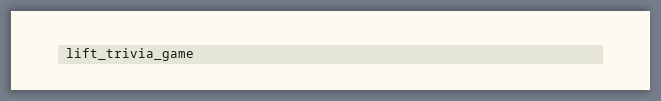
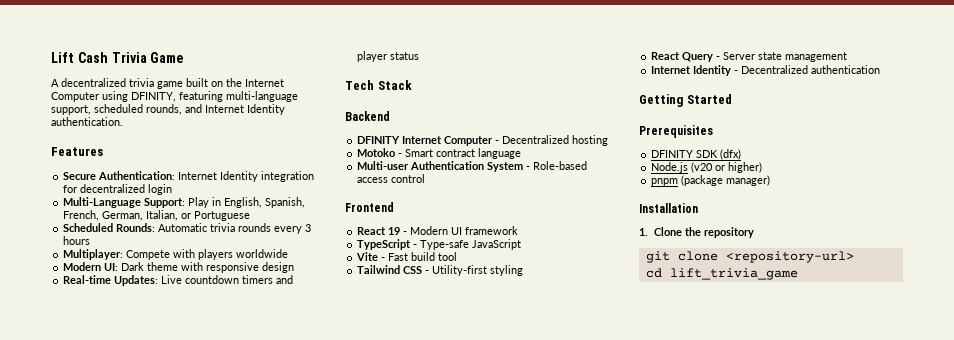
- lift_trivia_game
+ Lift Cash Trivia Game
+ A decentralized trivia game built on the Internet Computer using DFINITY, featuring multi-language support, scheduled rounds, and Internet Identity authentication.
+ Features
+ Secure Authentication: Internet Identity integration for decentralized login
+ Multi-Language Support: Play in English, Spanish, French, German, Italian, or Portuguese
+ Scheduled Rounds: Automatic trivia rounds every 3 hours
+ Multiplayer: Compete with players worldwide
+ Modern UI: Dark theme with responsive design
+ Real-time Updates: Live countdown timers and player status
+ Tech Stack
+ Backend
+ DFINITY Internet Computer - Decentralized hosting
+ Motoko - Smart contract language
+ Multi-user Authentication System - Role-based access control
+ Frontend
+ React 19 - Modern UI framework
+ TypeScript - Type-safe JavaScript
+ Vite - Fast build tool
+ Tailwind CSS - Utility-first styling
+ React Query - Server state management
+ Internet Identity - Decentralized authentication
+ Getting Started
+ Prerequisites
+ DFINITY SDK (dfx)
+ Node.js (v20 or higher)
+ pnpm (package manager)
+ Installation
+ 1. Clone the repository
+ git clone <repository-url>
+ cd lift_trivia_game

